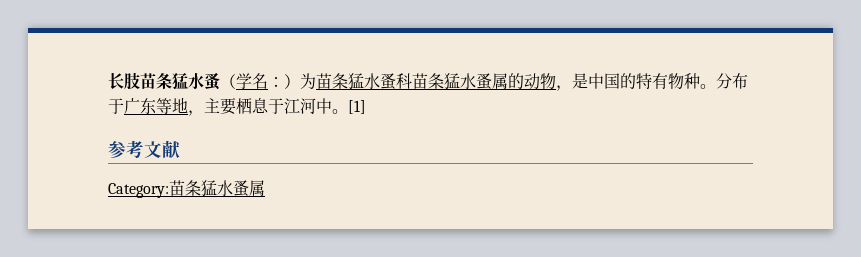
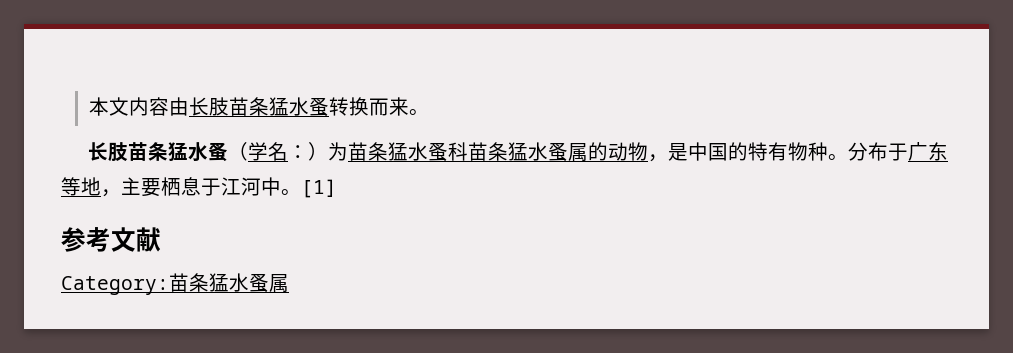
+ 本文内容由长肢苗条猛水蚤转换而来。

